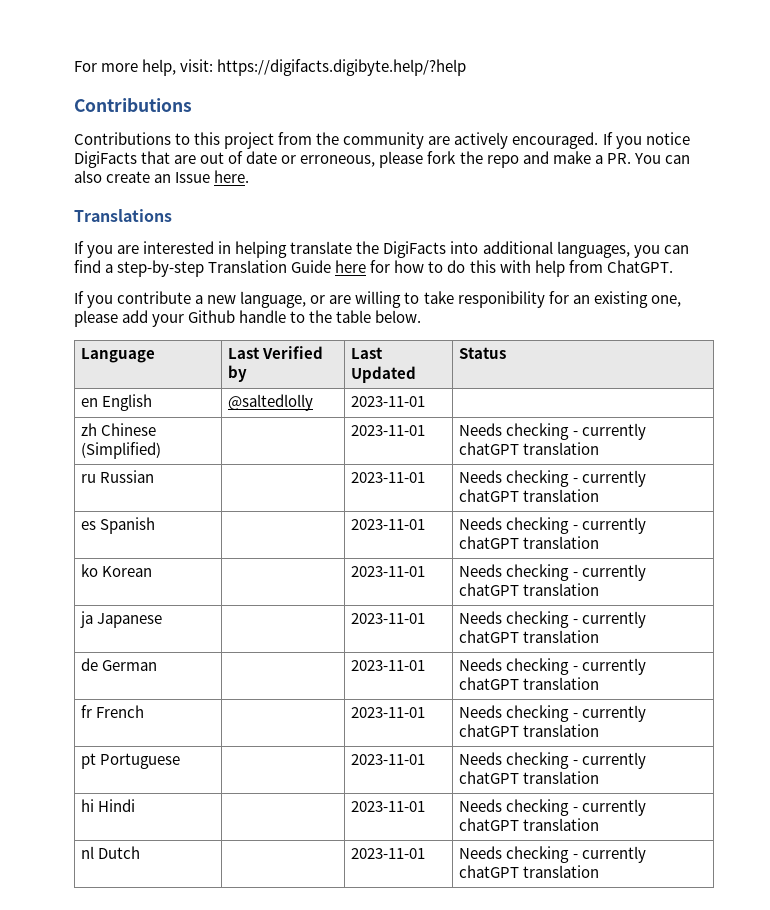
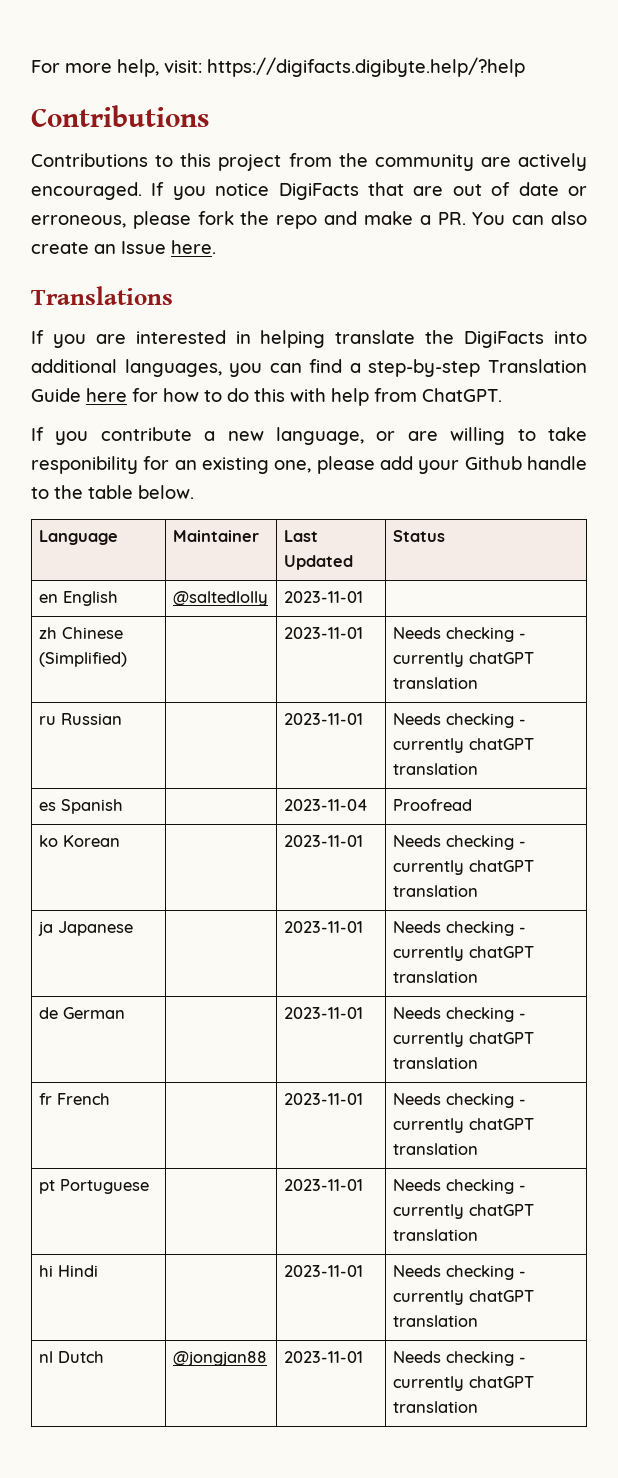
- Language | Last Verified by | Last Updated | Status
+ Language | Maintainer | Last Updated | Status
- es Spanish | | 2023-11-01 | Needs checking - currently chatGPT translation
+ es Spanish | | 2023-11-04 | Proofread
- nl Dutch | | 2023-11-01 | Needs checking - currently chatGPT translation
+ nl Dutch | @jongjan88 | 2023-11-01 | Needs checking - currently chatGPT translation

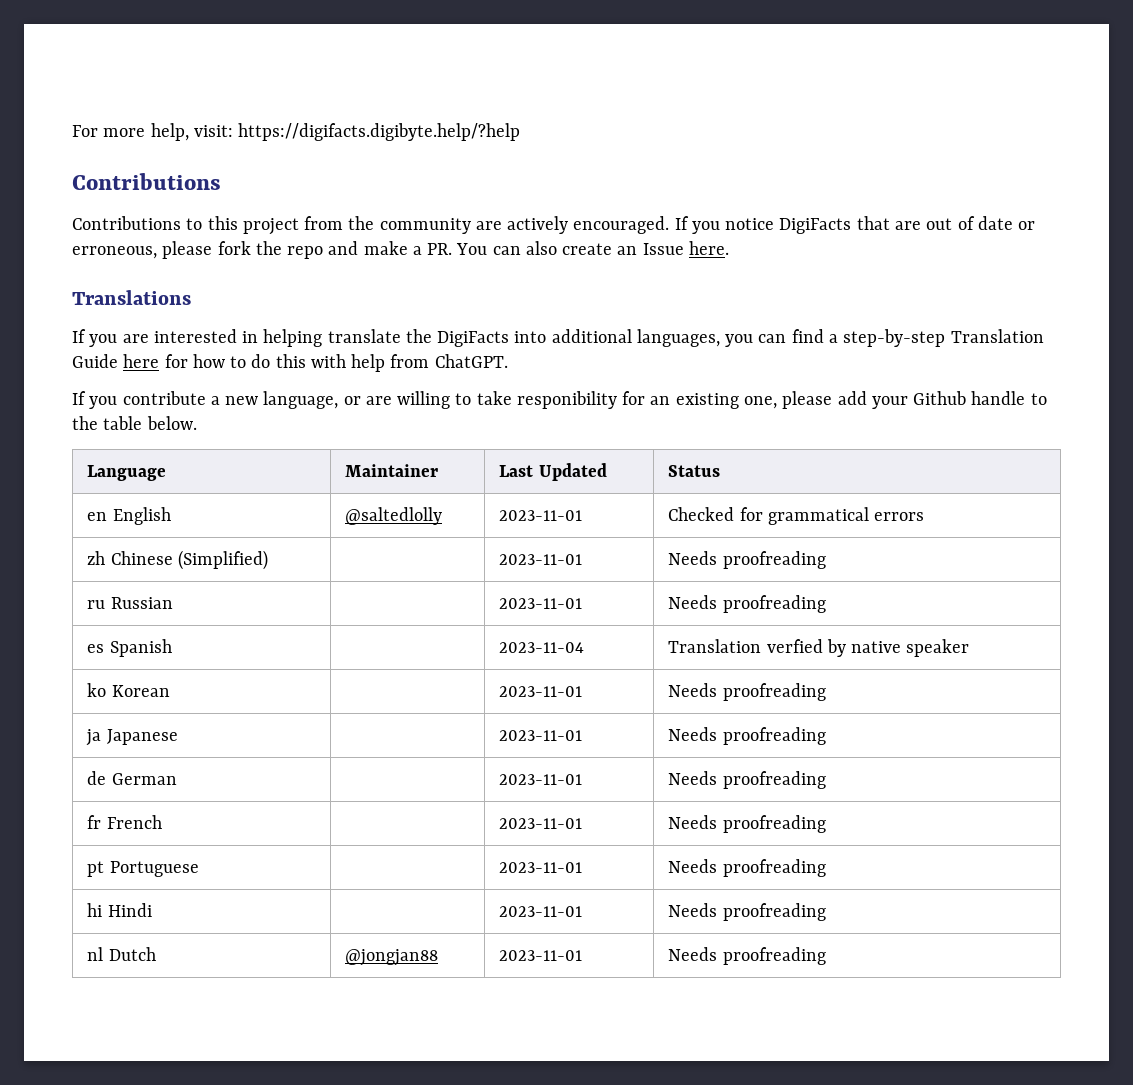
- en English | @saltedlolly | 2023-11-01 |
+ en English | @saltedlolly | 2023-11-01 | Checked for grammatical errors
- zh Chinese (Simplified) | | 2023-11-01 | Needs checking - currently chatGPT translation
+ zh Chinese (Simplified) | | 2023-11-01 | Needs proofreading
- ru Russian | | 2023-11-01 | Needs checking - currently chatGPT translation
- es Spanish | | 2023-11-04 | Proofread
+ ru Russian | | 2023-11-01 | Needs proofreading
+ es Spanish | | 2023-11-04 | Translation verfied by native speaker
- ko Korean | | 2023-11-01 | Needs checking - currently chatGPT translation
+ ko Korean | | 2023-11-01 | Needs proofreading
- ja Japanese | | 2023-11-01 | Needs checking - currently chatGPT translation
+ ja Japanese | | 2023-11-01 | Needs proofreading
- de German | | 2023-11-01 | Needs checking - currently chatGPT translation
+ de German | | 2023-11-01 | Needs proofreading
- fr French | | 2023-11-01 | Needs checking - currently chatGPT translation
+ fr French | | 2023-11-01 | Needs proofreading
- pt Portuguese | | 2023-11-01 | Needs checking - currently chatGPT translation
+ pt Portuguese | | 2023-11-01 | Needs proofreading
- hi Hindi | | 2023-11-01 | Needs checking - currently chatGPT translation
+ hi Hindi | | 2023-11-01 | Needs proofreading
- nl Dutch | @jongjan88 | 2023-11-01 | Needs checking - currently chatGPT translation
+ nl Dutch | @jongjan88 | 2023-11-01 | Needs proofreading

